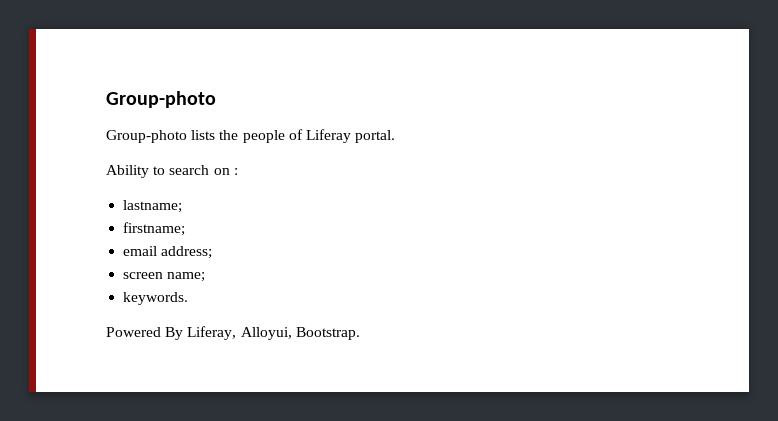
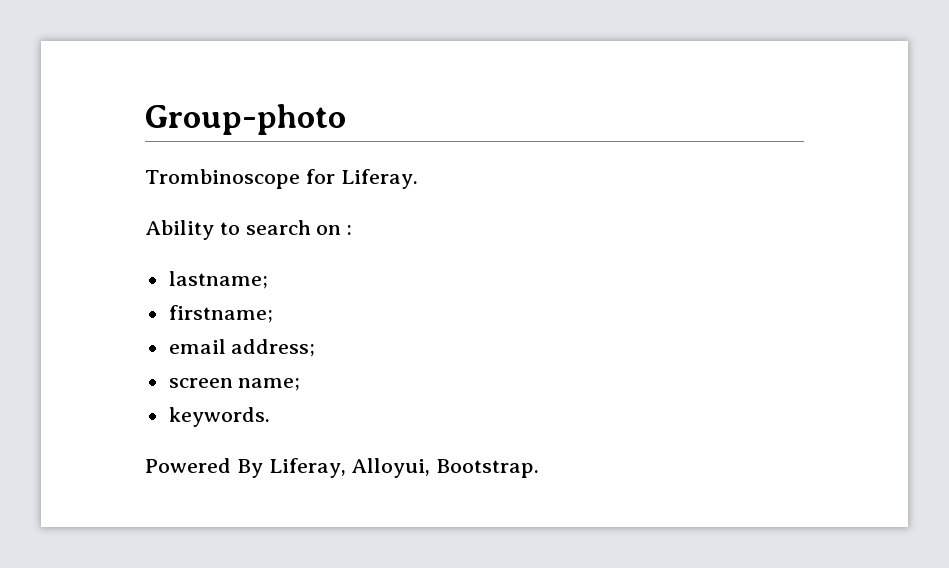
- Group-photo lists the people of Liferay portal.
+ Trombinoscope for Liferay.

